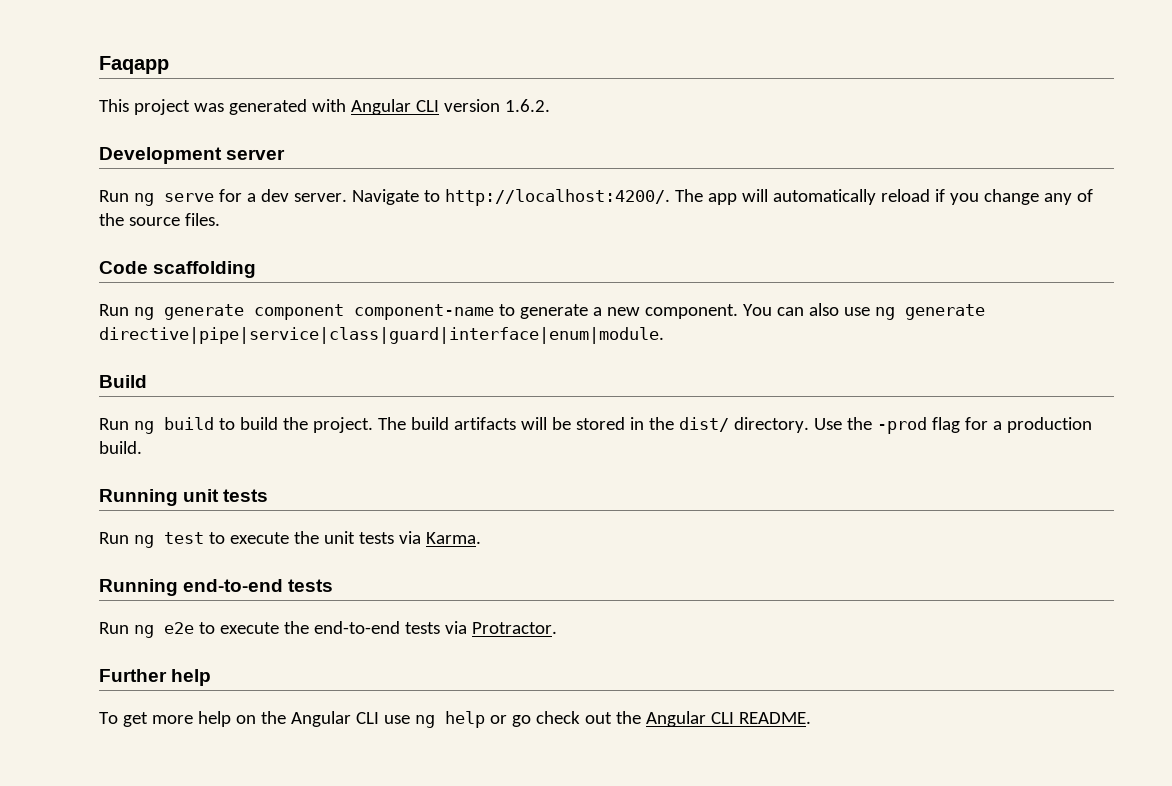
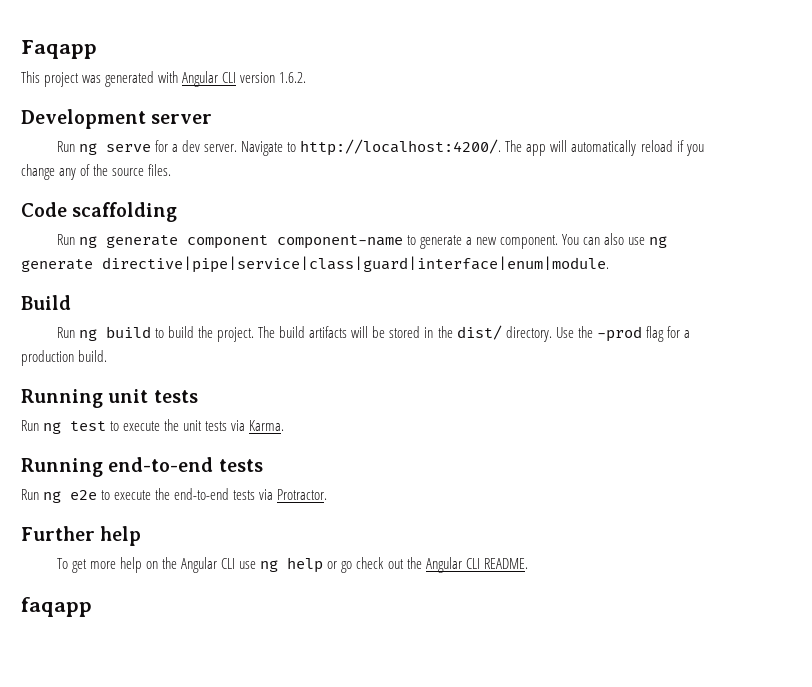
+ faqapp

